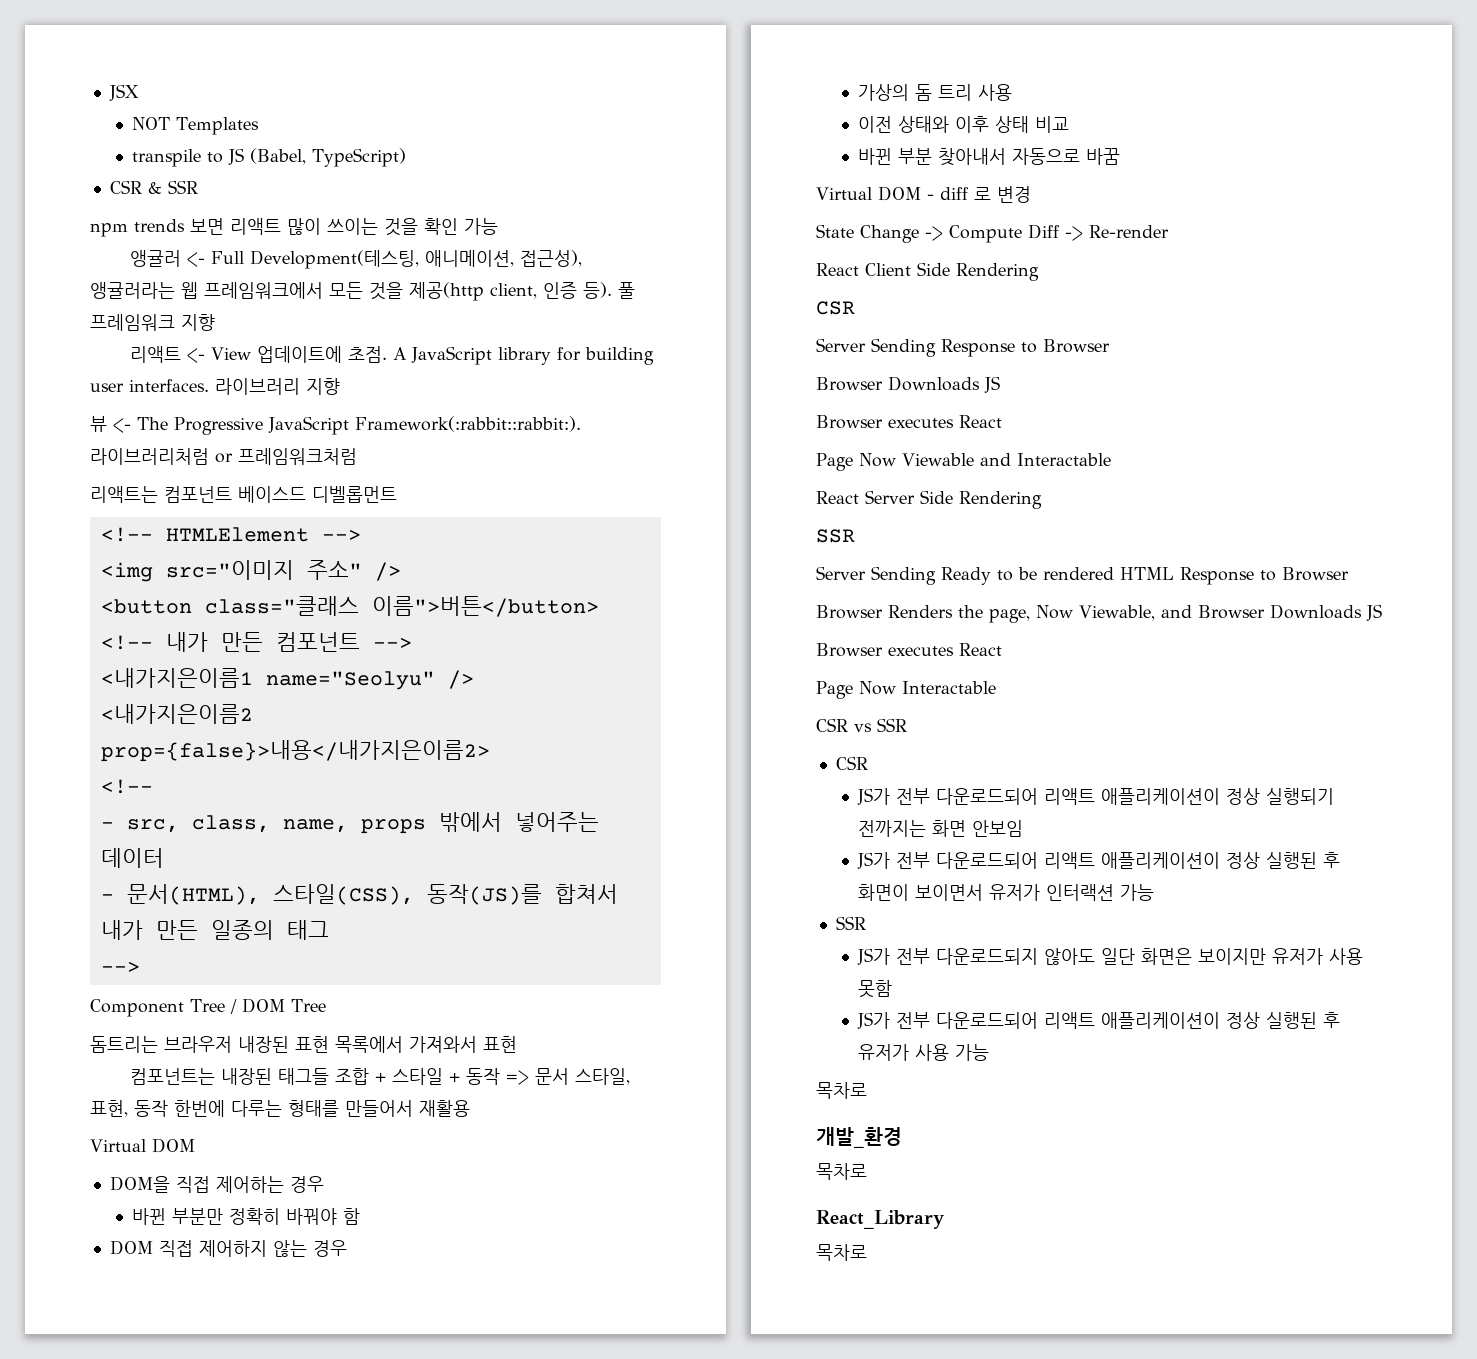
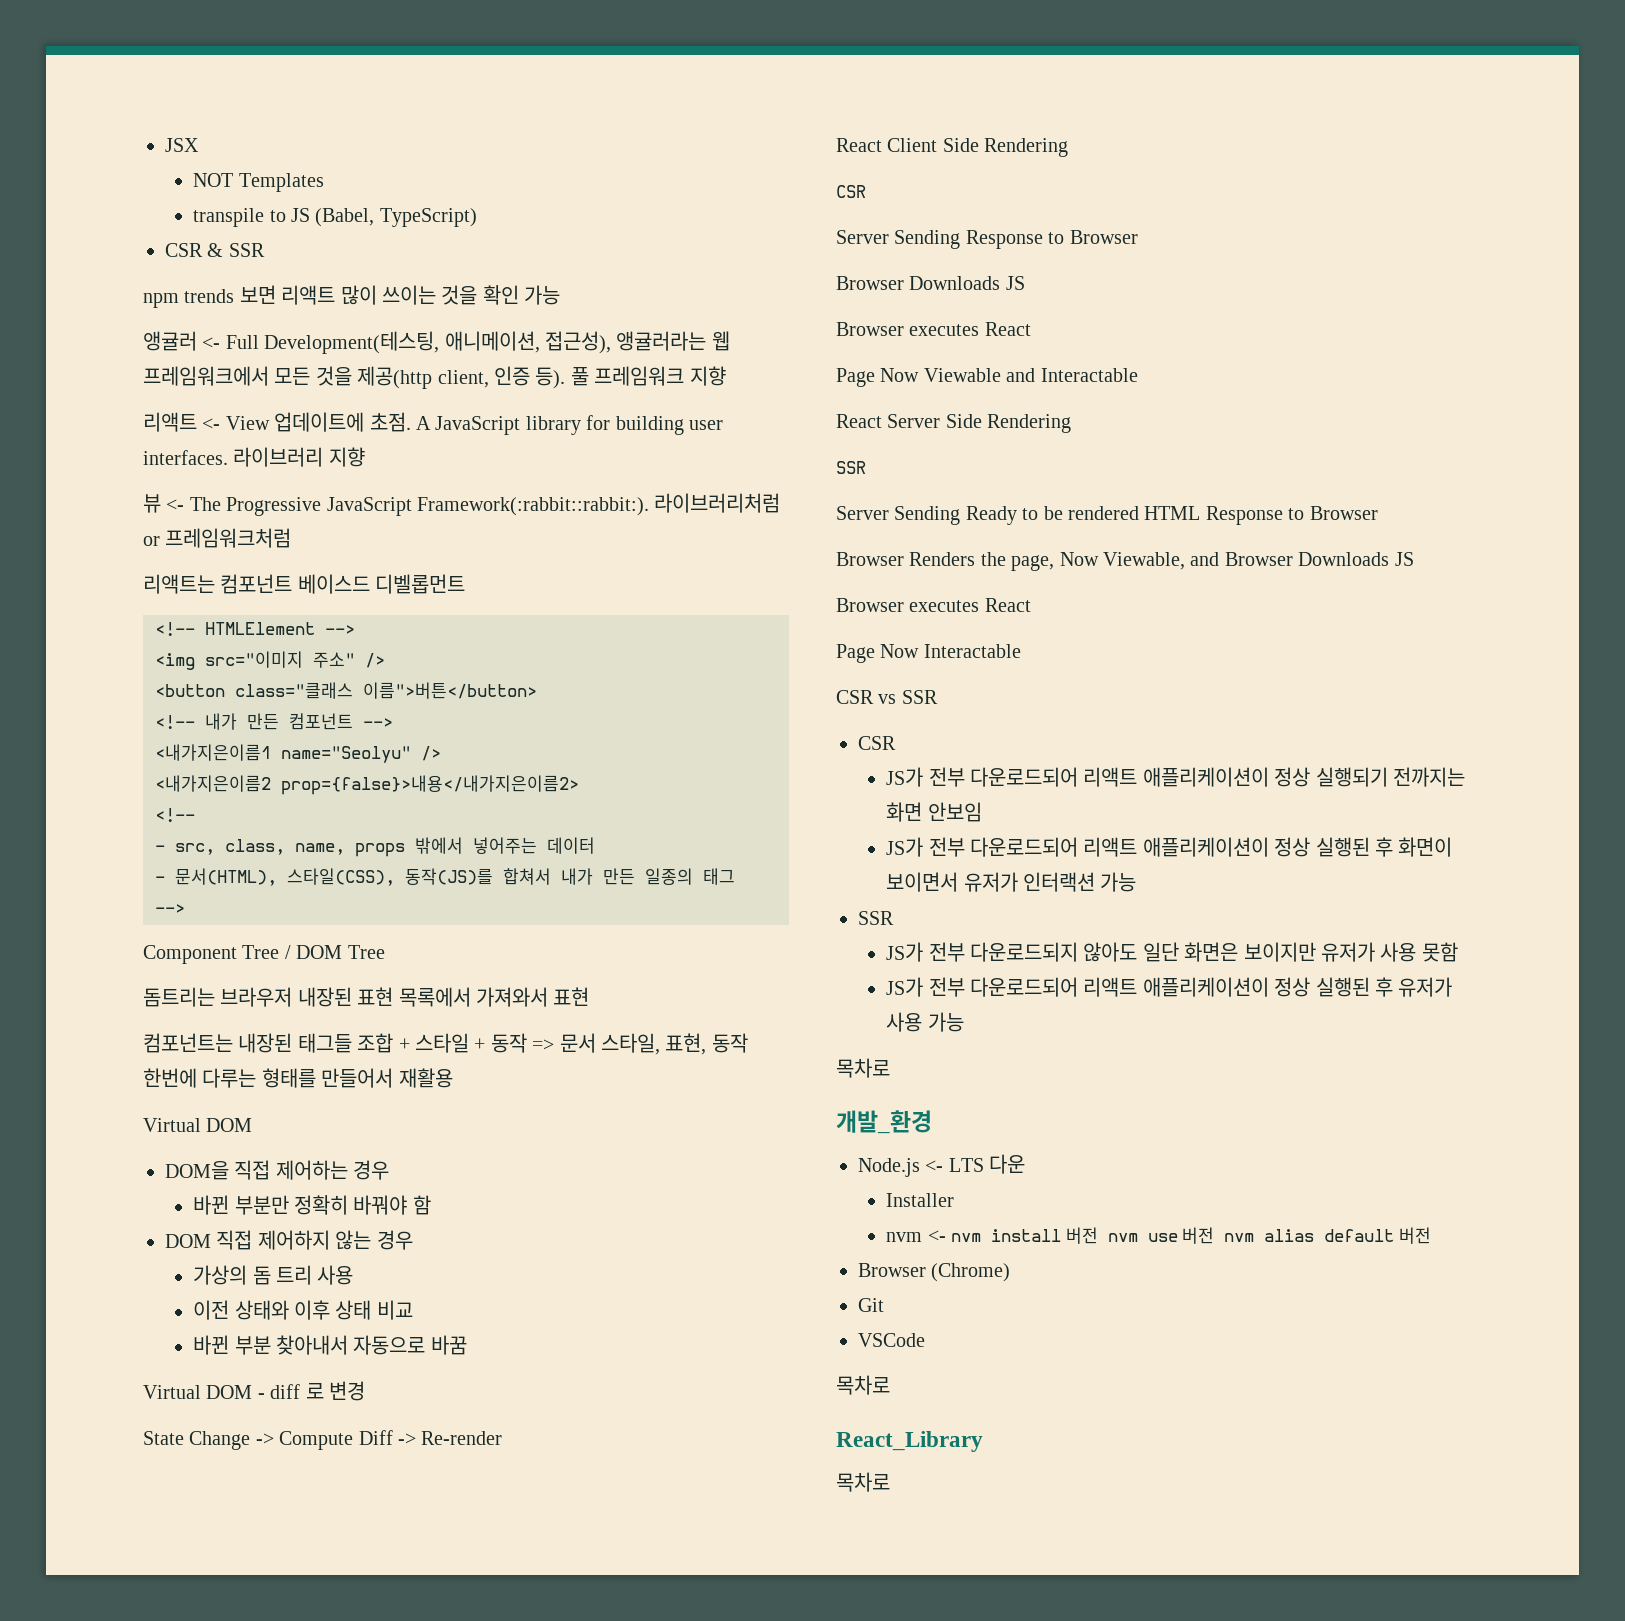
+ Node.js <- LTS 다운
+ Installer
+ nvm <- nvm install 버전 nvm use 버전 nvm alias default 버전
+ Browser (Chrome)
+ Git
+ VSCode

